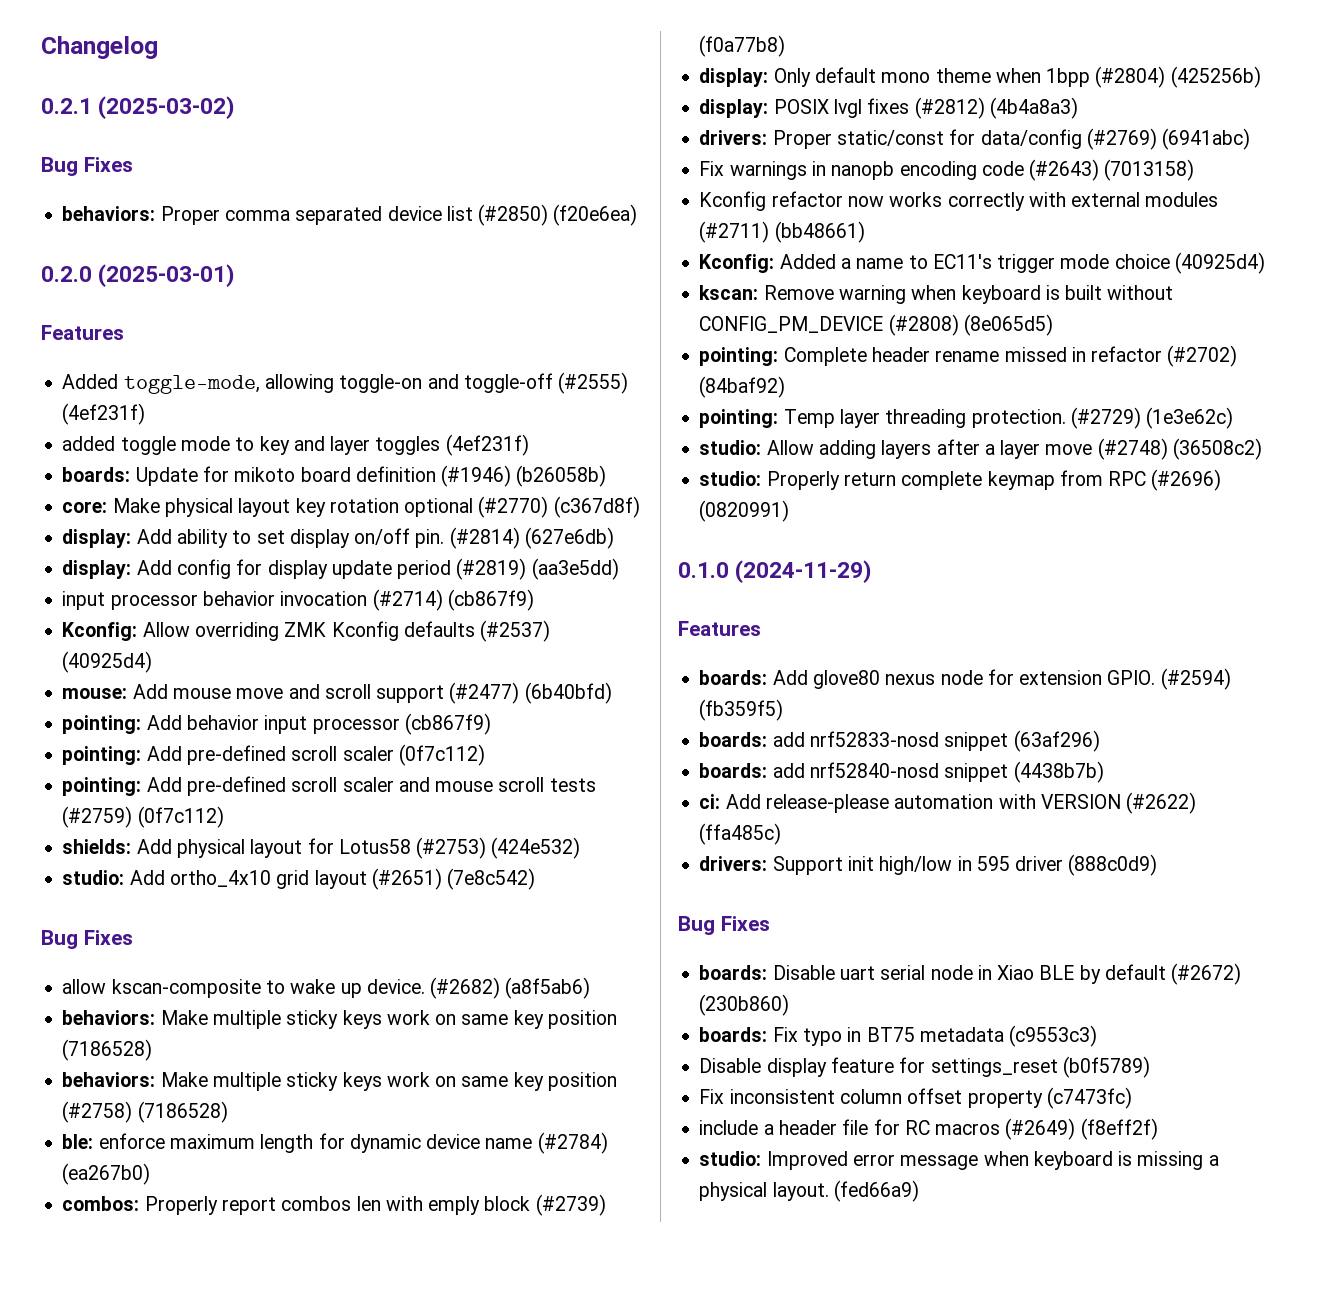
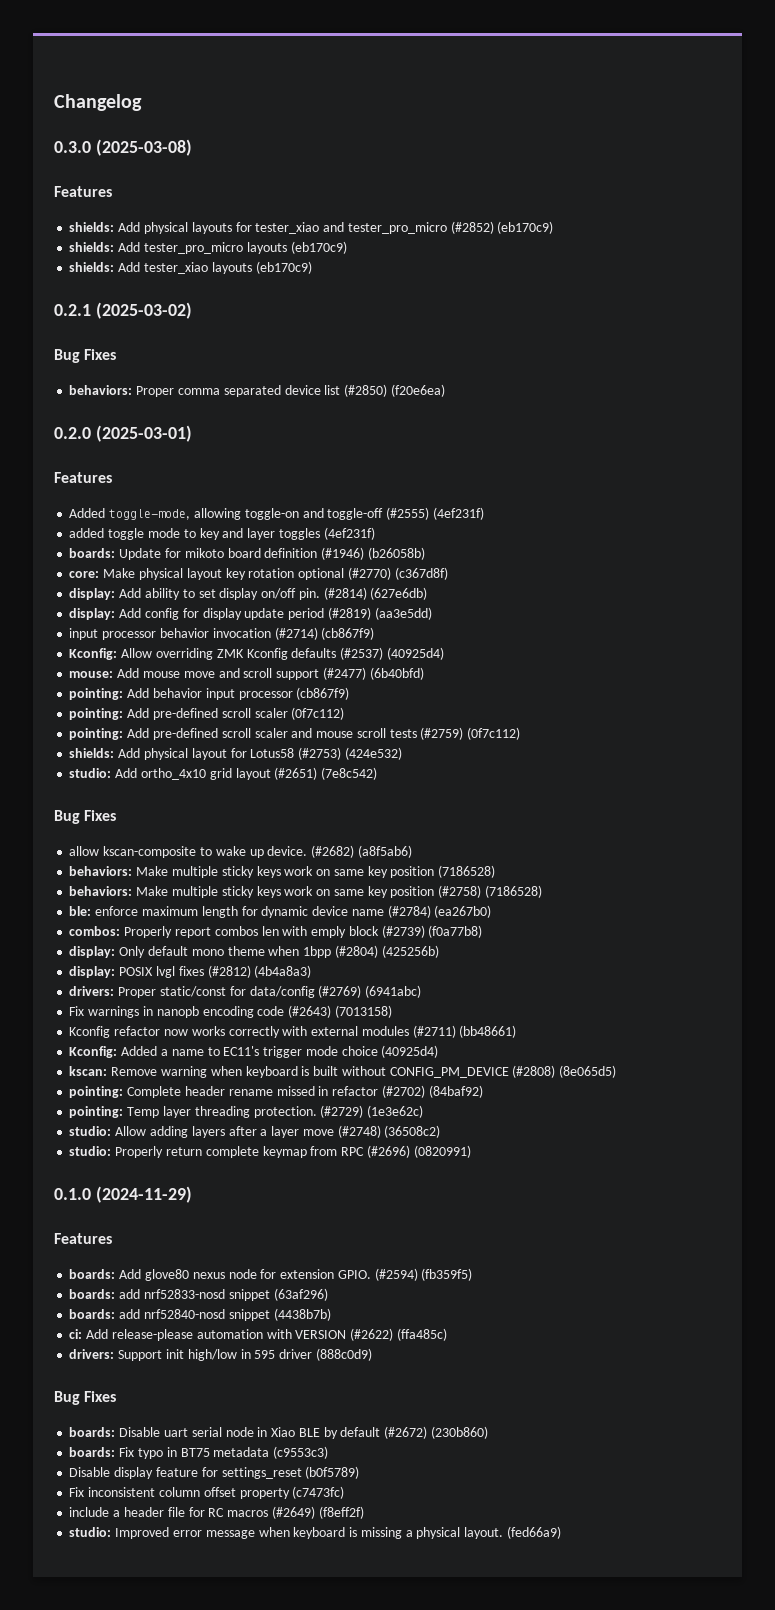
+ 0.3.0 (2025-03-08)
+ Features
+ shields: Add physical layouts for tester_xiao and tester_pro_micro (#2852) (eb170c9)
+ shields: Add tester_pro_micro layouts (eb170c9)
+ shields: Add tester_xiao layouts (eb170c9)

